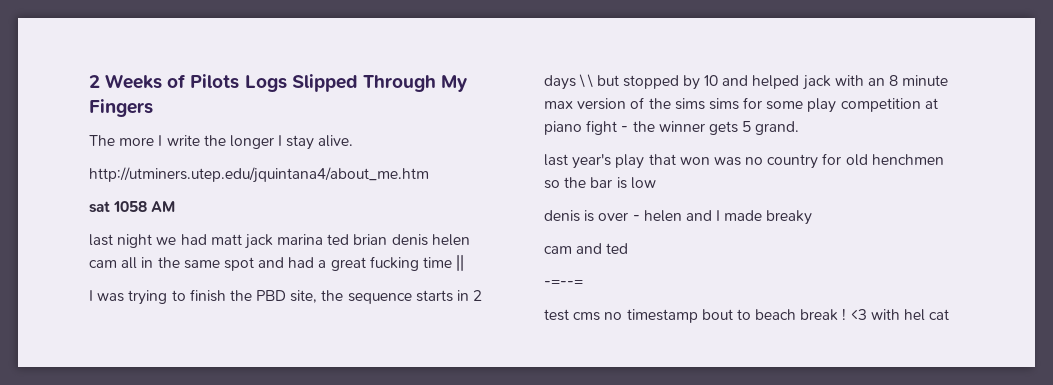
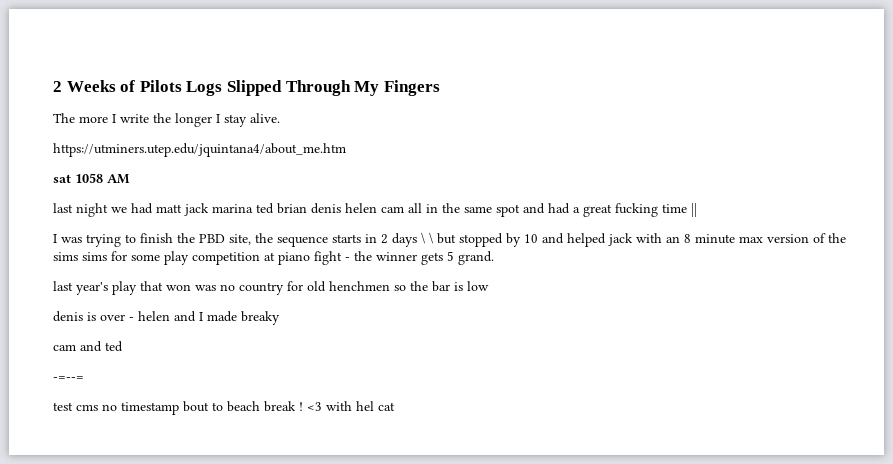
- http://utminers.utep.edu/jquintana4/about_me.htm
+ https://utminers.utep.edu/jquintana4/about_me.htm

